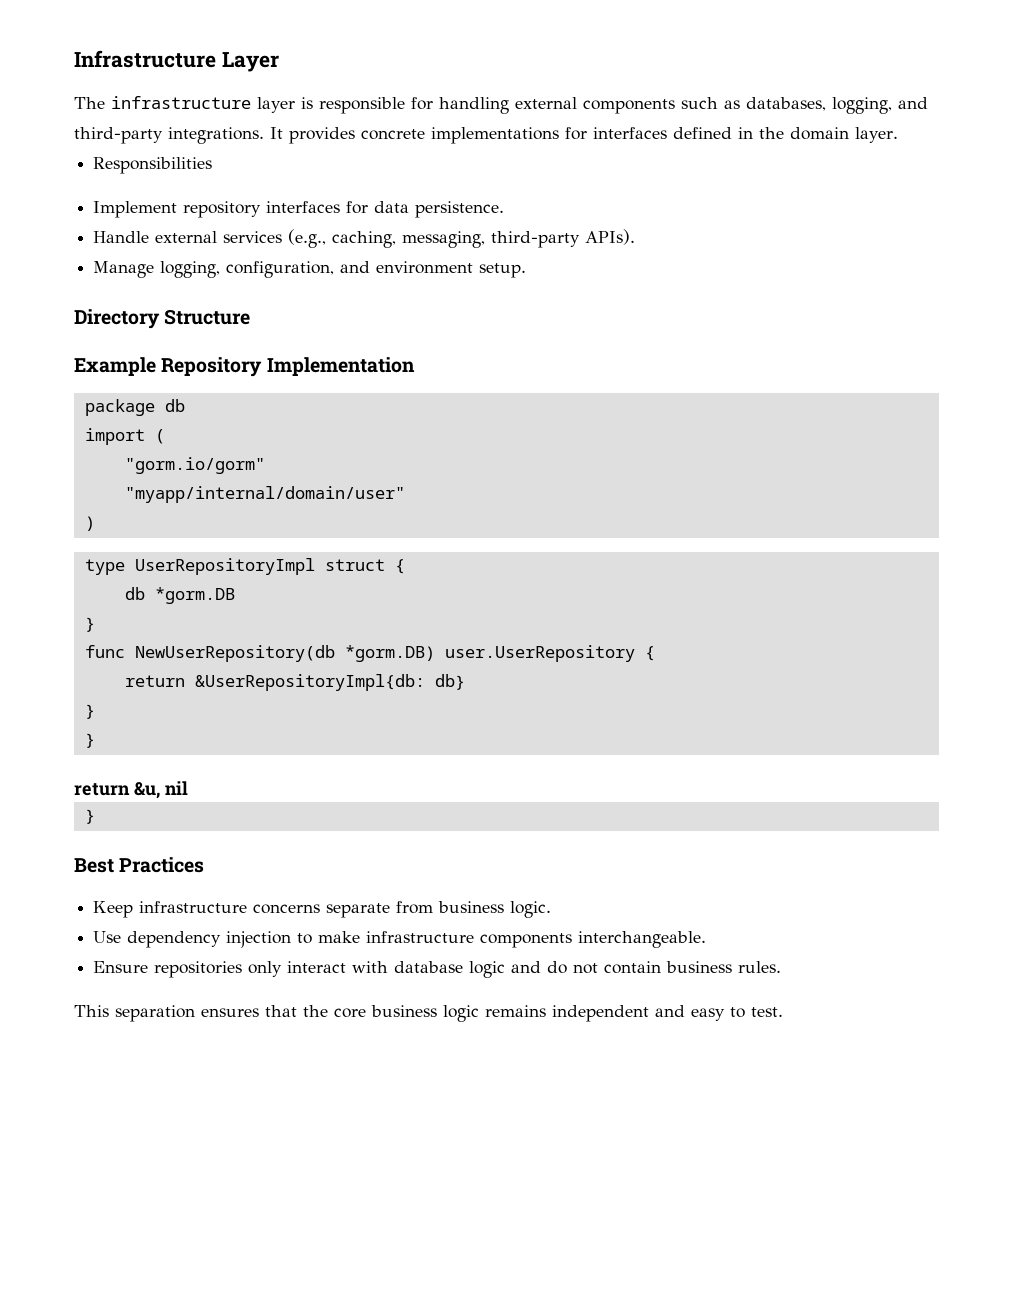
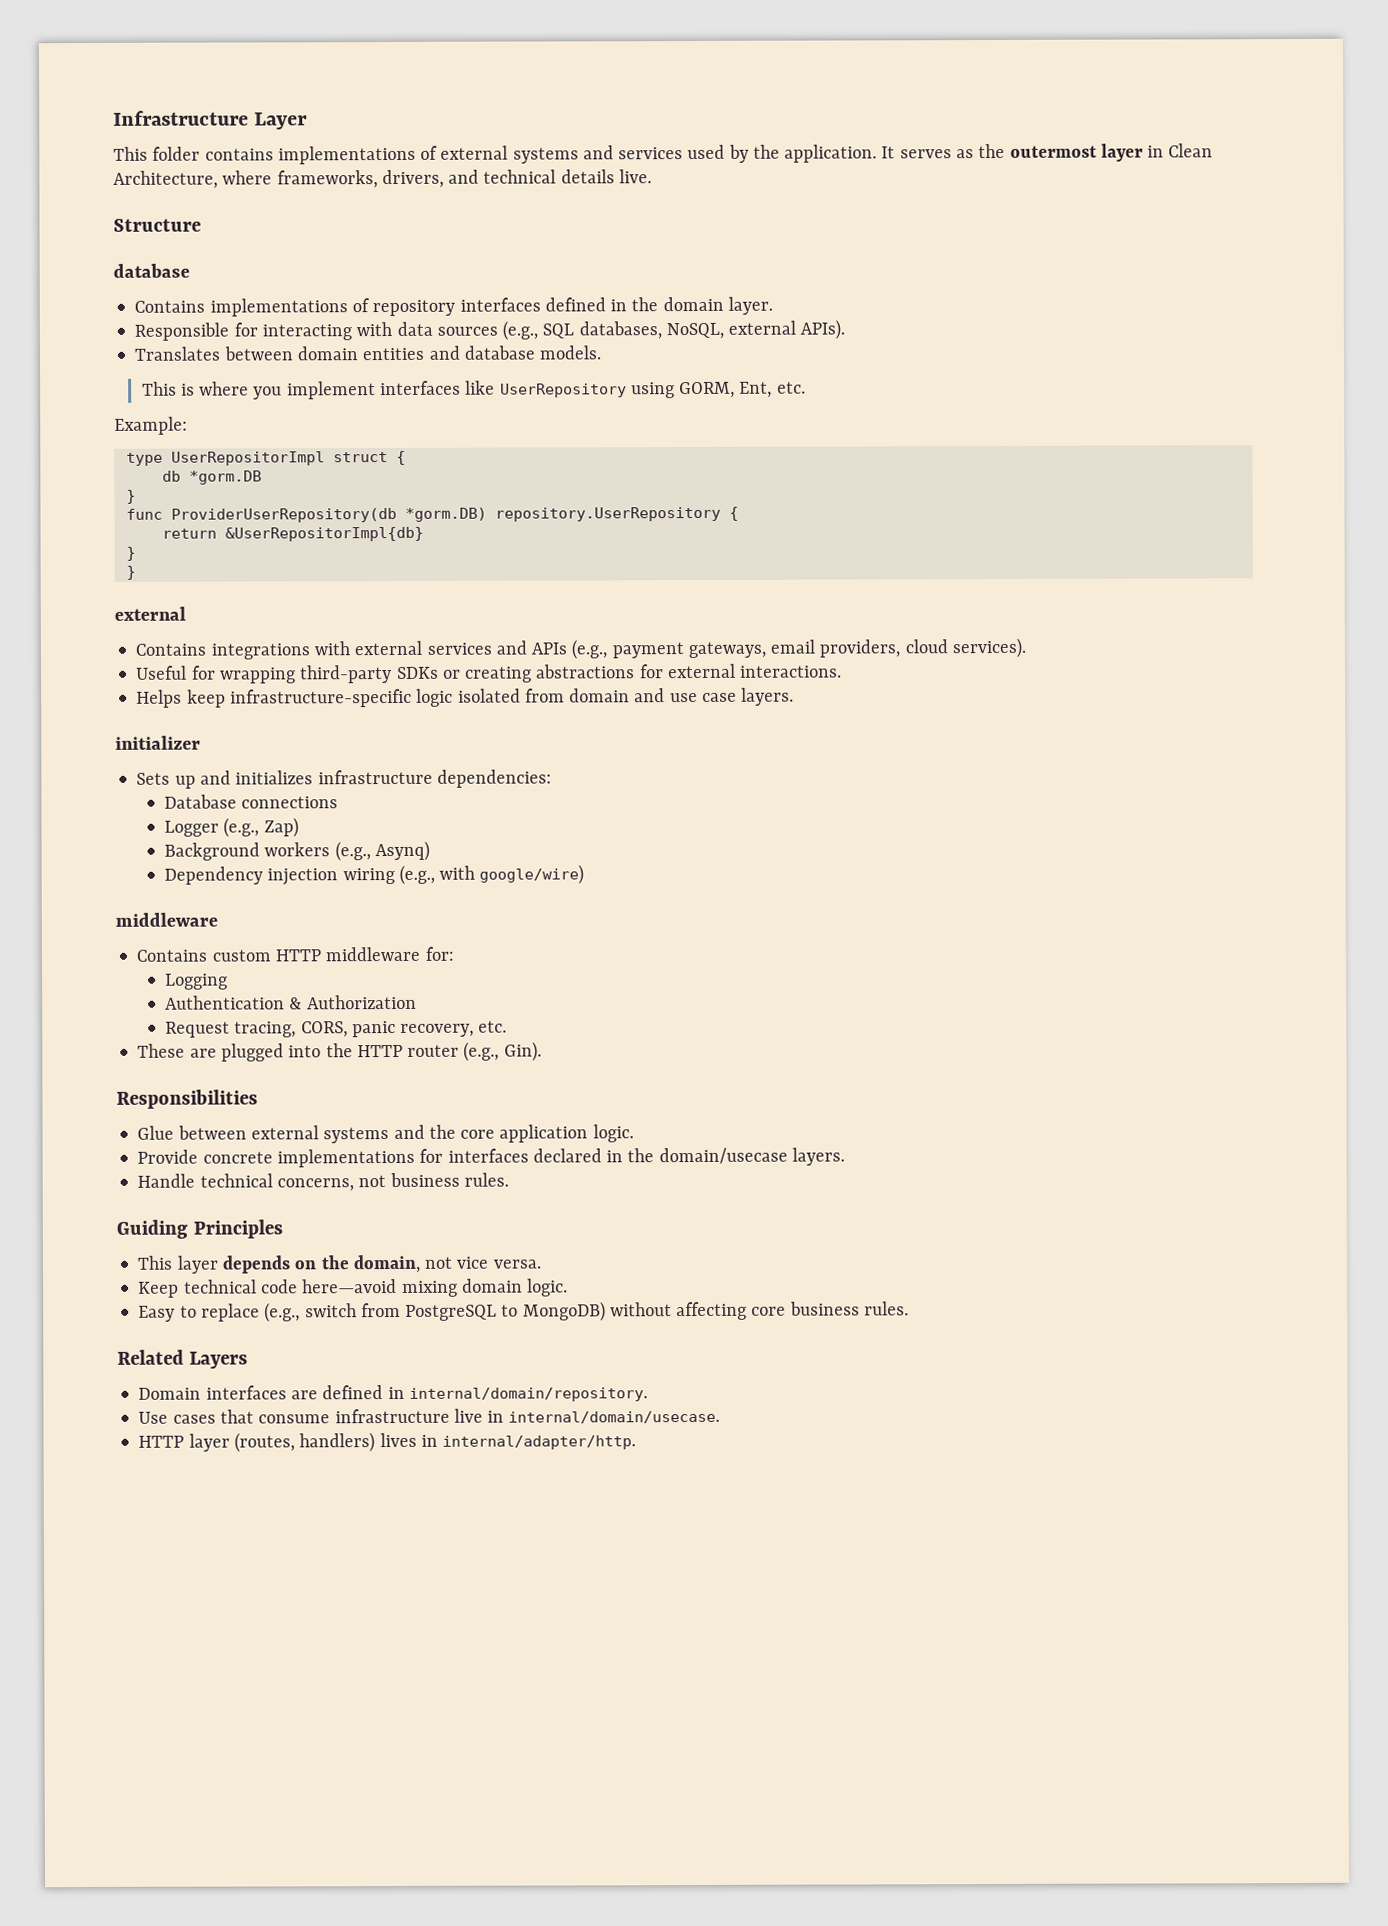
- The infrastructure layer is responsible for handling external components such as databases, logging, and third-party integrations. It provides concrete implementations for interfaces defined in the domain layer.
+ This folder contains implementations of external systems and services used by the application. It serves as the outermost layer in Clean Architecture, where frameworks, drivers, and technical details live.
+ Structure
+ database
+ Contains implementations of repository interfaces defined in the domain layer.
- Responsibilities
- Implement repository interfaces for data persistence.
- Handle external services (e.g., caching, messaging, third-party APIs).
- Manage logging, configuration, and environment setup.
- Directory Structure
- Example Repository Implementation
- package db
- import (
- "gorm.io/gorm"
- "myapp/internal/domain/user"
- )
+ Responsible for interacting with data sources (e.g., SQL databases, NoSQL, external APIs).
+ Translates between domain entities and database models.
+ This is where you implement interfaces like UserRepository using GORM, Ent, etc.
+ Example:
- type UserRepositoryImpl struct {
+ type UserRepositorImpl struct {
- func NewUserRepository(db *gorm.DB) user.UserRepository {
+ func ProviderUserRepository(db *gorm.DB) repository.UserRepository {
- return &UserRepositoryImpl{db: db}
+ return &UserRepositorImpl{db}
  }
  }
- return &u, nil
- }
- Best Practices
- Keep infrastructure concerns separate from business logic.
- Use dependency injection to make infrastructure components interchangeable.
- Ensure repositories only interact with database logic and do not contain business rules.
- This separation ensures that the core business logic remains independent and easy to test.
+ external
+ Contains integrations with external services and APIs (e.g., payment gateways, email providers, cloud services).
+ Useful for wrapping third-party SDKs or creating abstractions for external interactions.
+ Helps keep infrastructure-specific logic isolated from domain and use case layers.
+ initializer
+ Sets up and initializes infrastructure dependencies:
+ Database connections
+ Logger (e.g., Zap)
+ Background workers (e.g., Asynq)
+ Dependency injection wiring (e.g., with google/wire)
+ middleware
+ Contains custom HTTP middleware for:
+ Logging
+ Authentication & Authorization
+ Request tracing, CORS, panic recovery, etc.
+ These are plugged into the HTTP router (e.g., Gin).
+ Responsibilities
+ Glue between external systems and the core application logic.
+ Provide concrete implementations for interfaces declared in the domain/usecase layers.
+ Handle technical concerns, not business rules.
+ Guiding Principles
+ This layer depends on the domain, not vice versa.
+ Keep technical code here—avoid mixing domain logic.
+ Easy to replace (e.g., switch from PostgreSQL to MongoDB) without affecting core business rules.
+ Related Layers
+ Domain interfaces are defined in internal/domain/repository.
+ Use cases that consume infrastructure live in internal/domain/usecase.
+ HTTP layer (routes, handlers) lives in internal/adapter/http.

